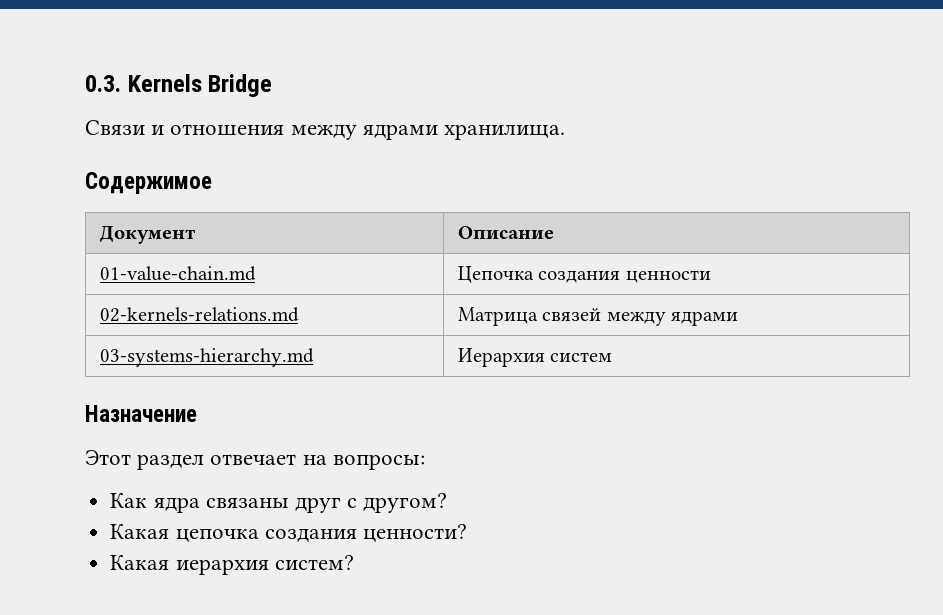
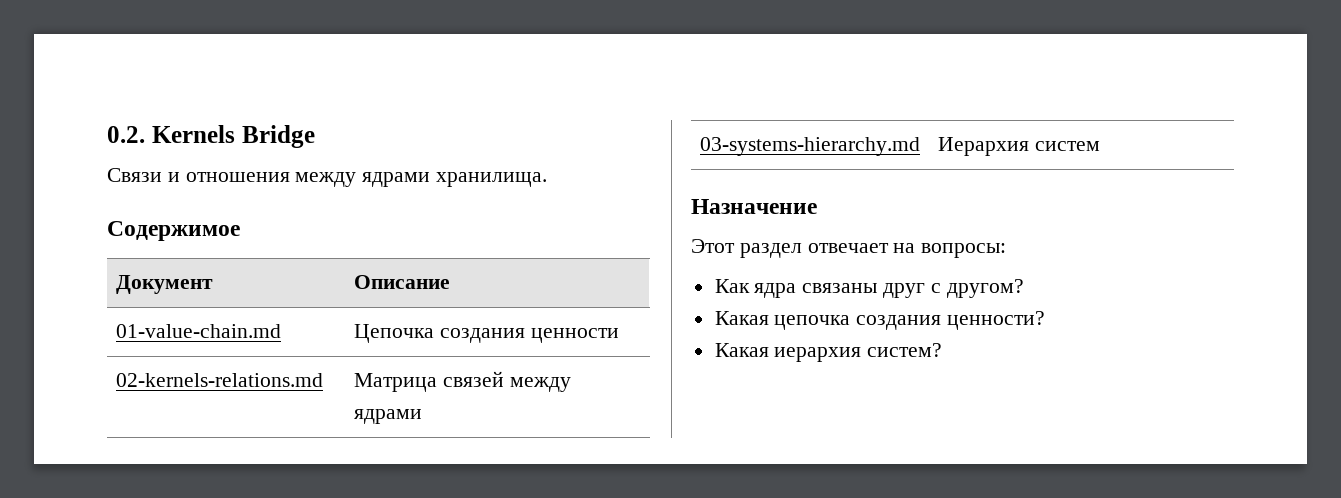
- 0.3. Kernels Bridge
+ 0.2. Kernels Bridge

